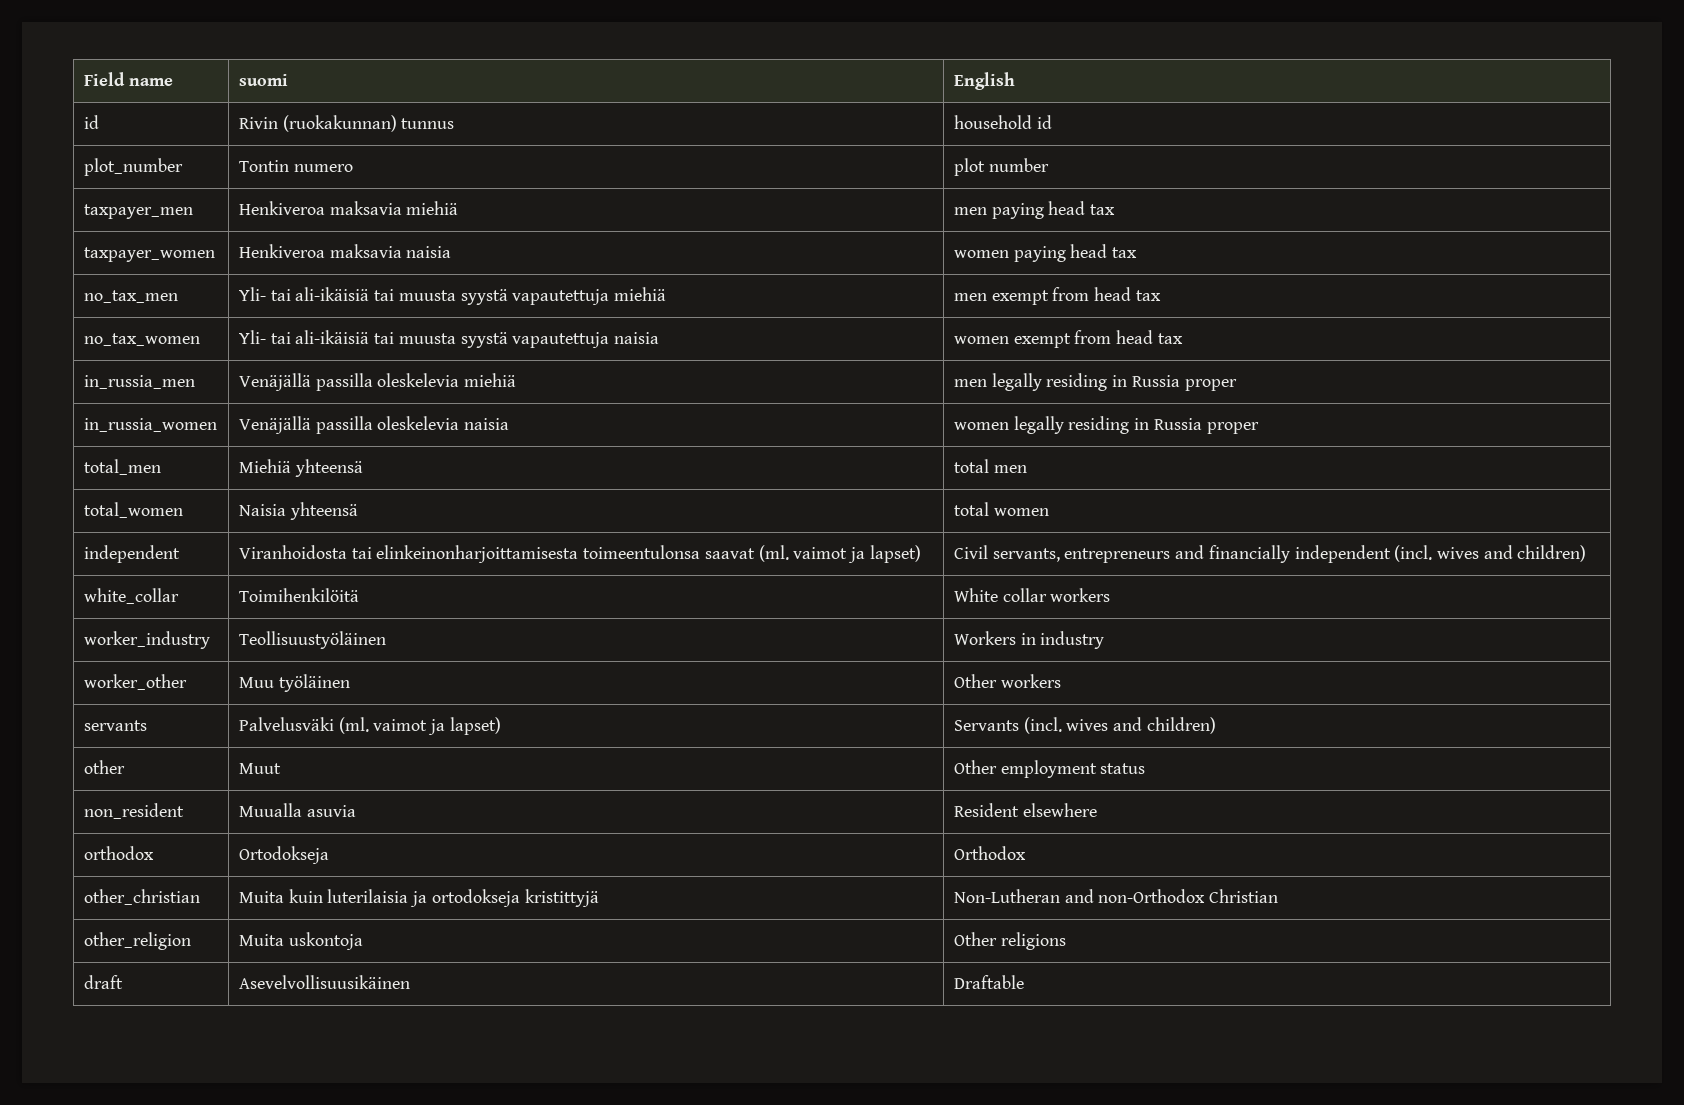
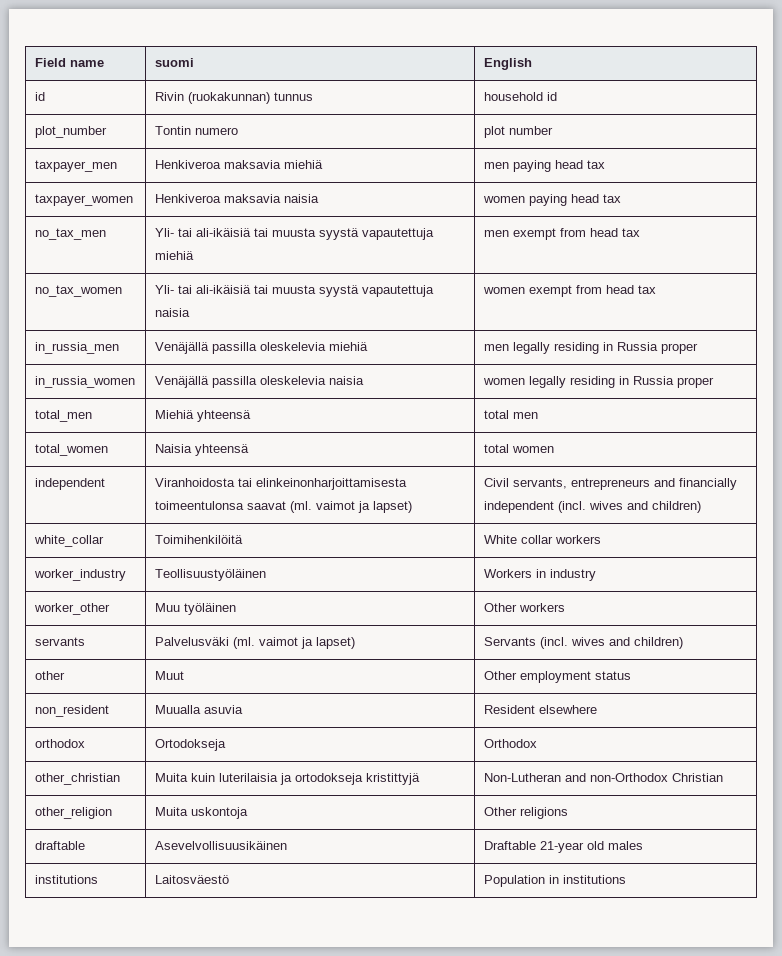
- draft | Asevelvollisuusikäinen | Draftable
+ draftable | Asevelvollisuusikäinen | Draftable 21-year old males
+ institutions | Laitosväestö | Population in institutions

